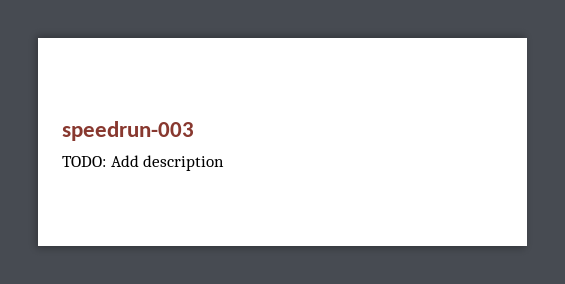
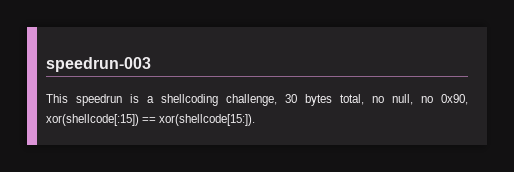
- TODO: Add description
+ This speedrun is a shellcoding challenge, 30 bytes total, no null, no 0x90, xor(shellcode[:15]) == xor(shellcode[15:]).

